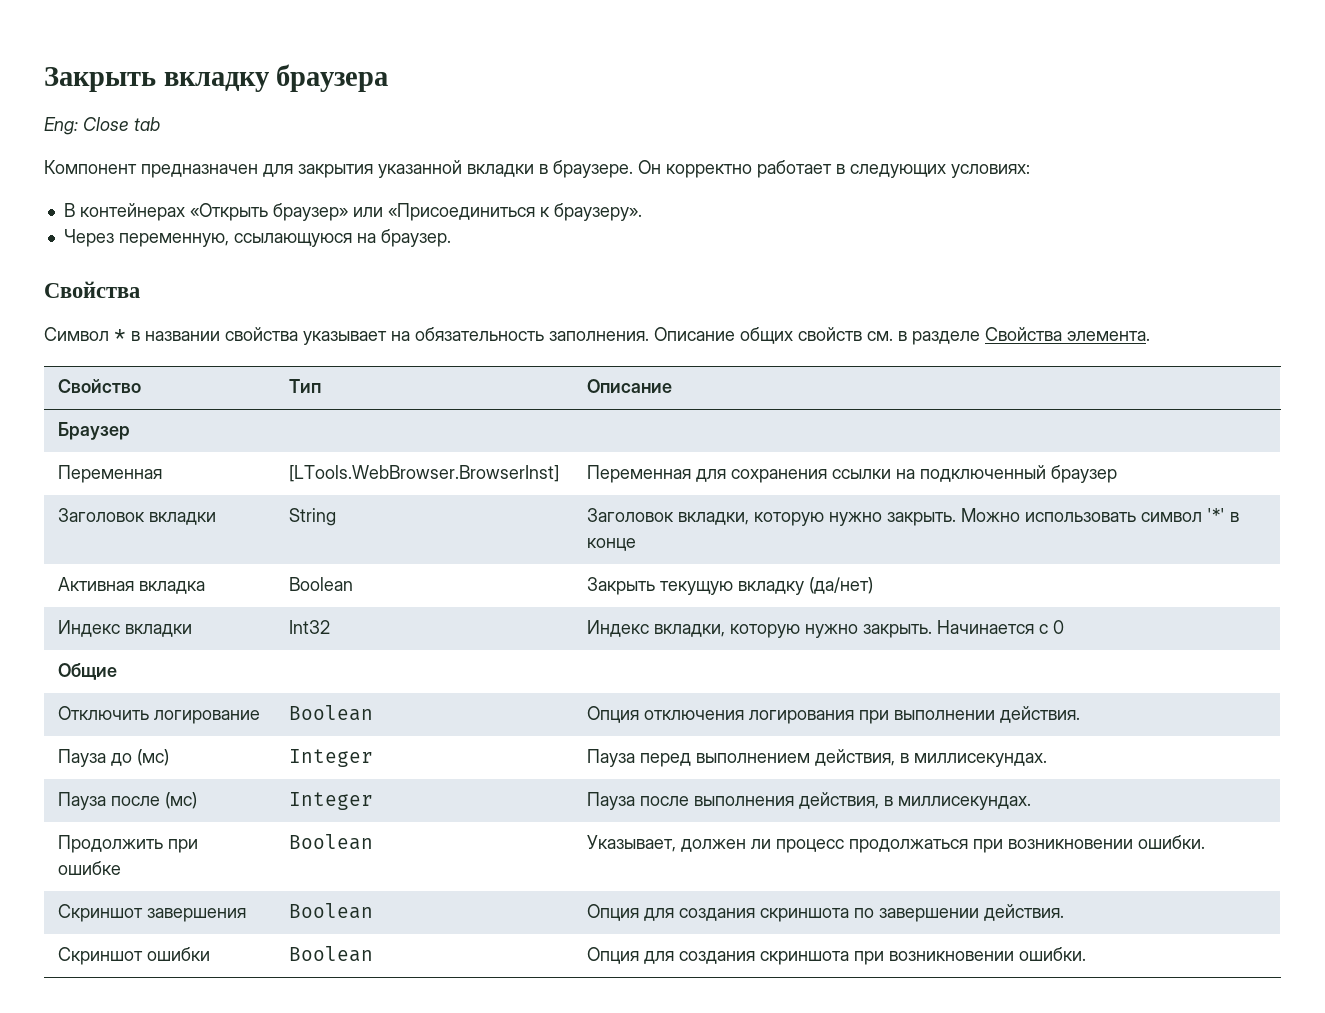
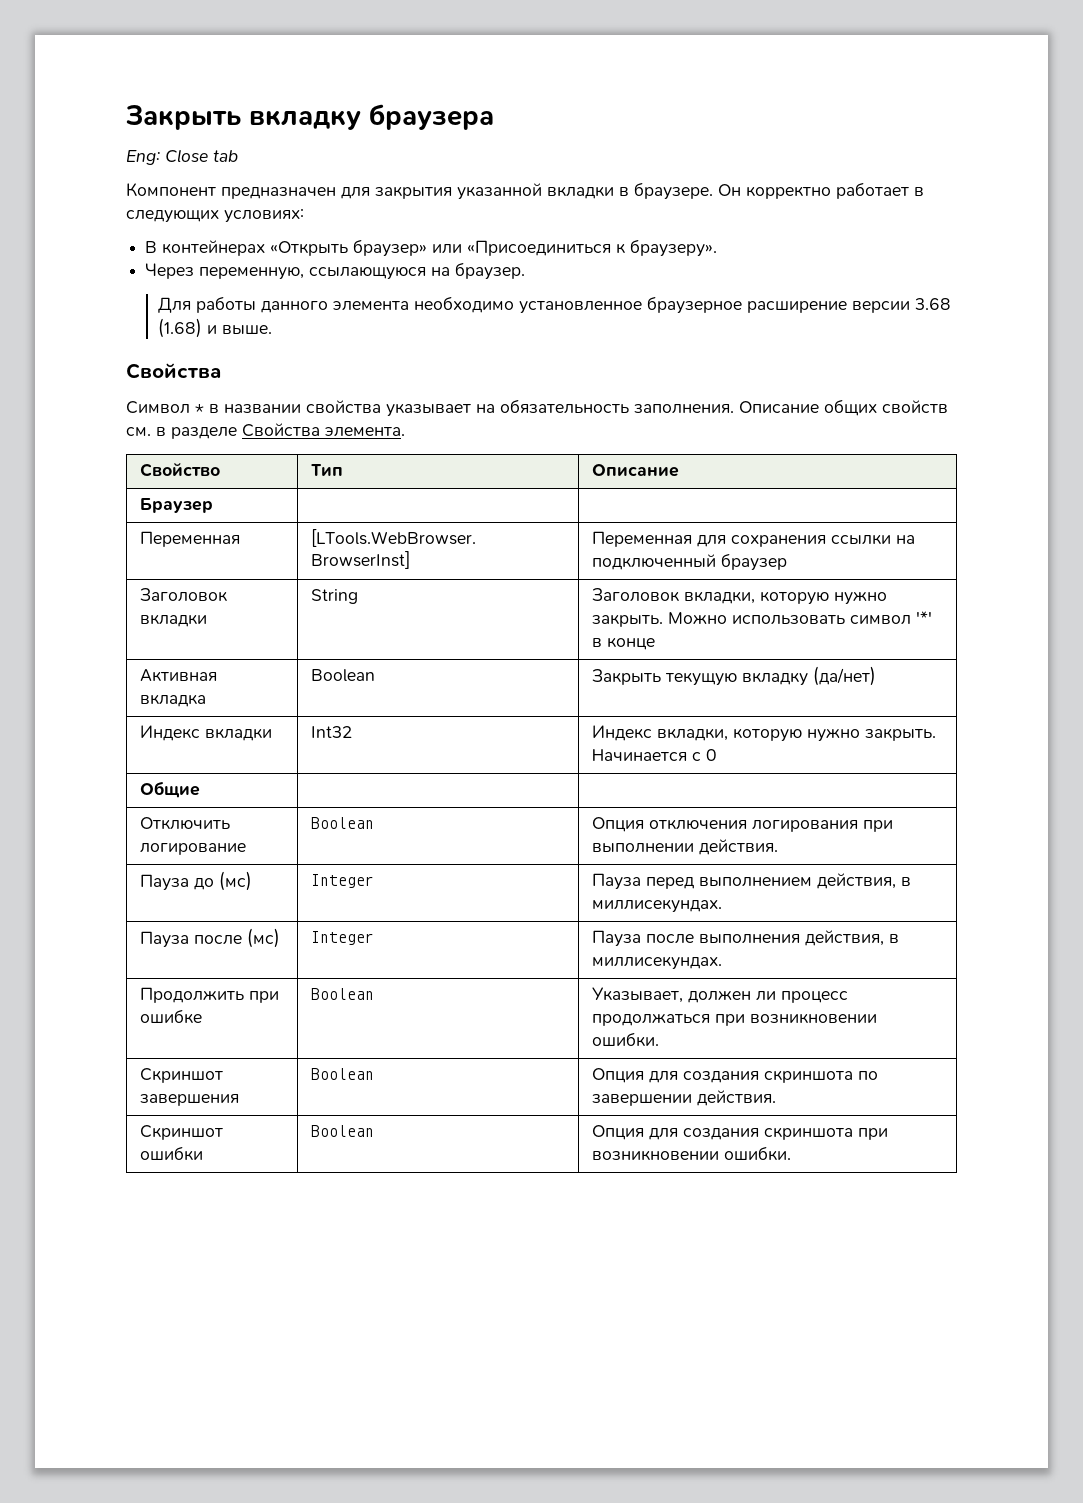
+ Для работы данного элемента необходимо установленное браузерное расширение версии 3.68 (1.68) и выше.

